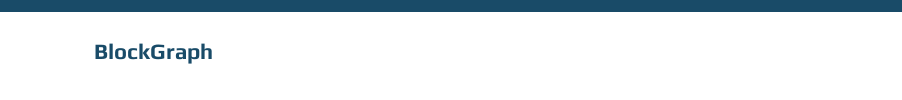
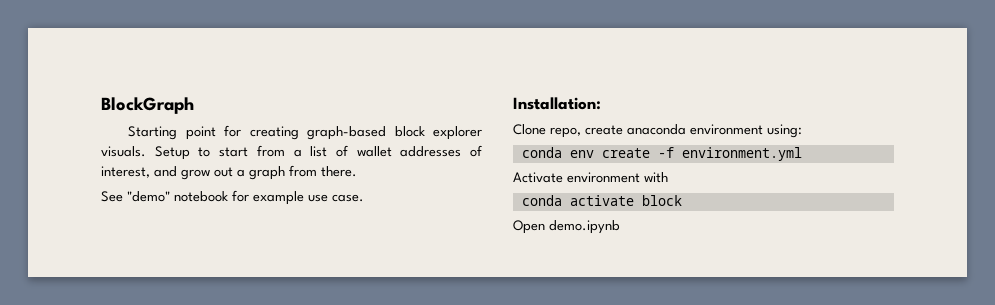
+ Starting point for creating graph-based block explorer visuals. Setup to start from a list of wallet addresses of interest, and grow out a graph from there.
+ See "demo" notebook for example use case.
+ Installation:
+ Clone repo, create anaconda environment using:
+ conda env create -f environment.yml
+ Activate environment with
+ conda activate block
+ Open demo.ipynb

